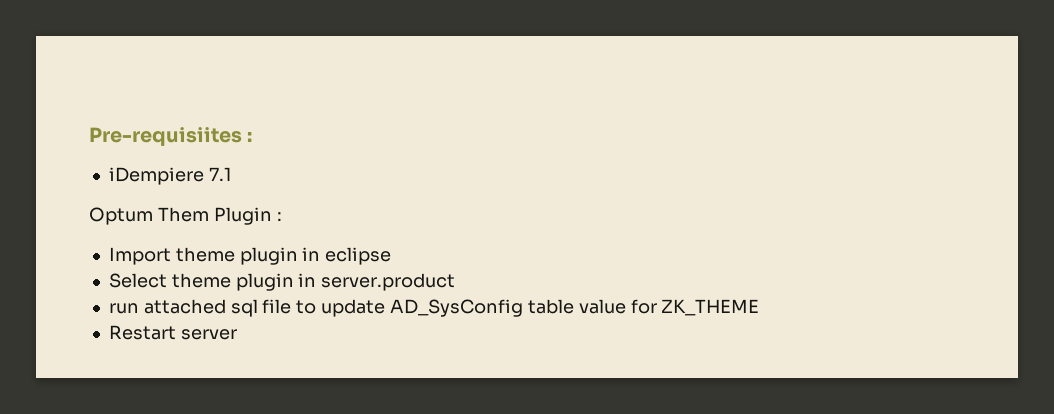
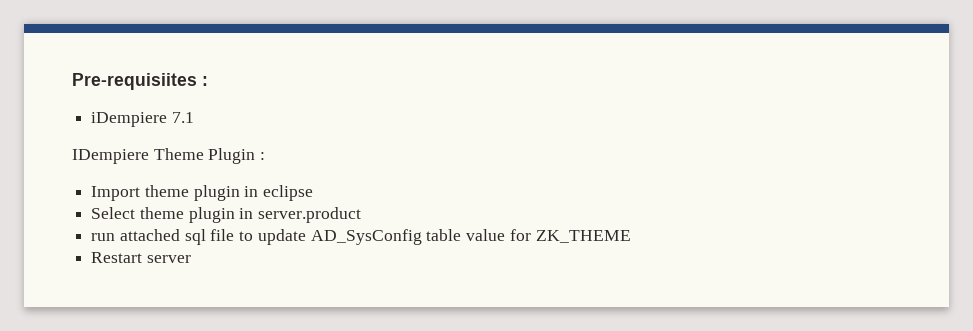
- Optum Them Plugin :
+ IDempiere Theme Plugin :

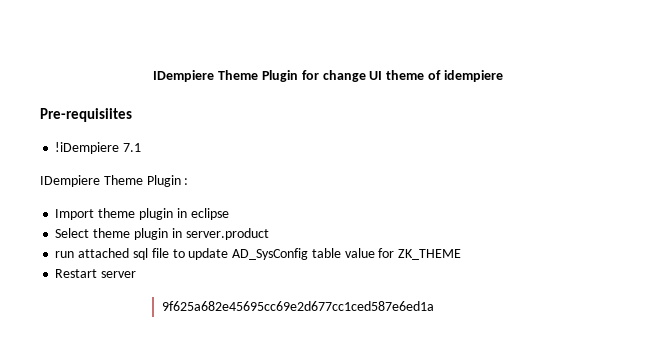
+ IDempiere Theme Plugin for change UI theme of idempiere
- Pre-requisiites :
- iDempiere 7.1
+ Pre-requisiites
+ !iDempiere 7.1
+ 9f625a682e45695cc69e2d677cc1ced587e6ed1a

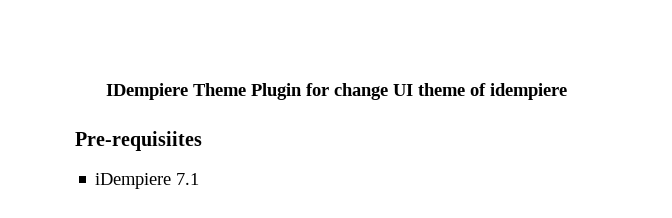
- !iDempiere 7.1
+ iDempiere 7.1
- IDempiere Theme Plugin :
- Import theme plugin in eclipse
- Select theme plugin in server.product
- run attached sql file to update AD_SysConfig table value for ZK_THEME
- Restart server
- 9f625a682e45695cc69e2d677cc1ced587e6ed1a

